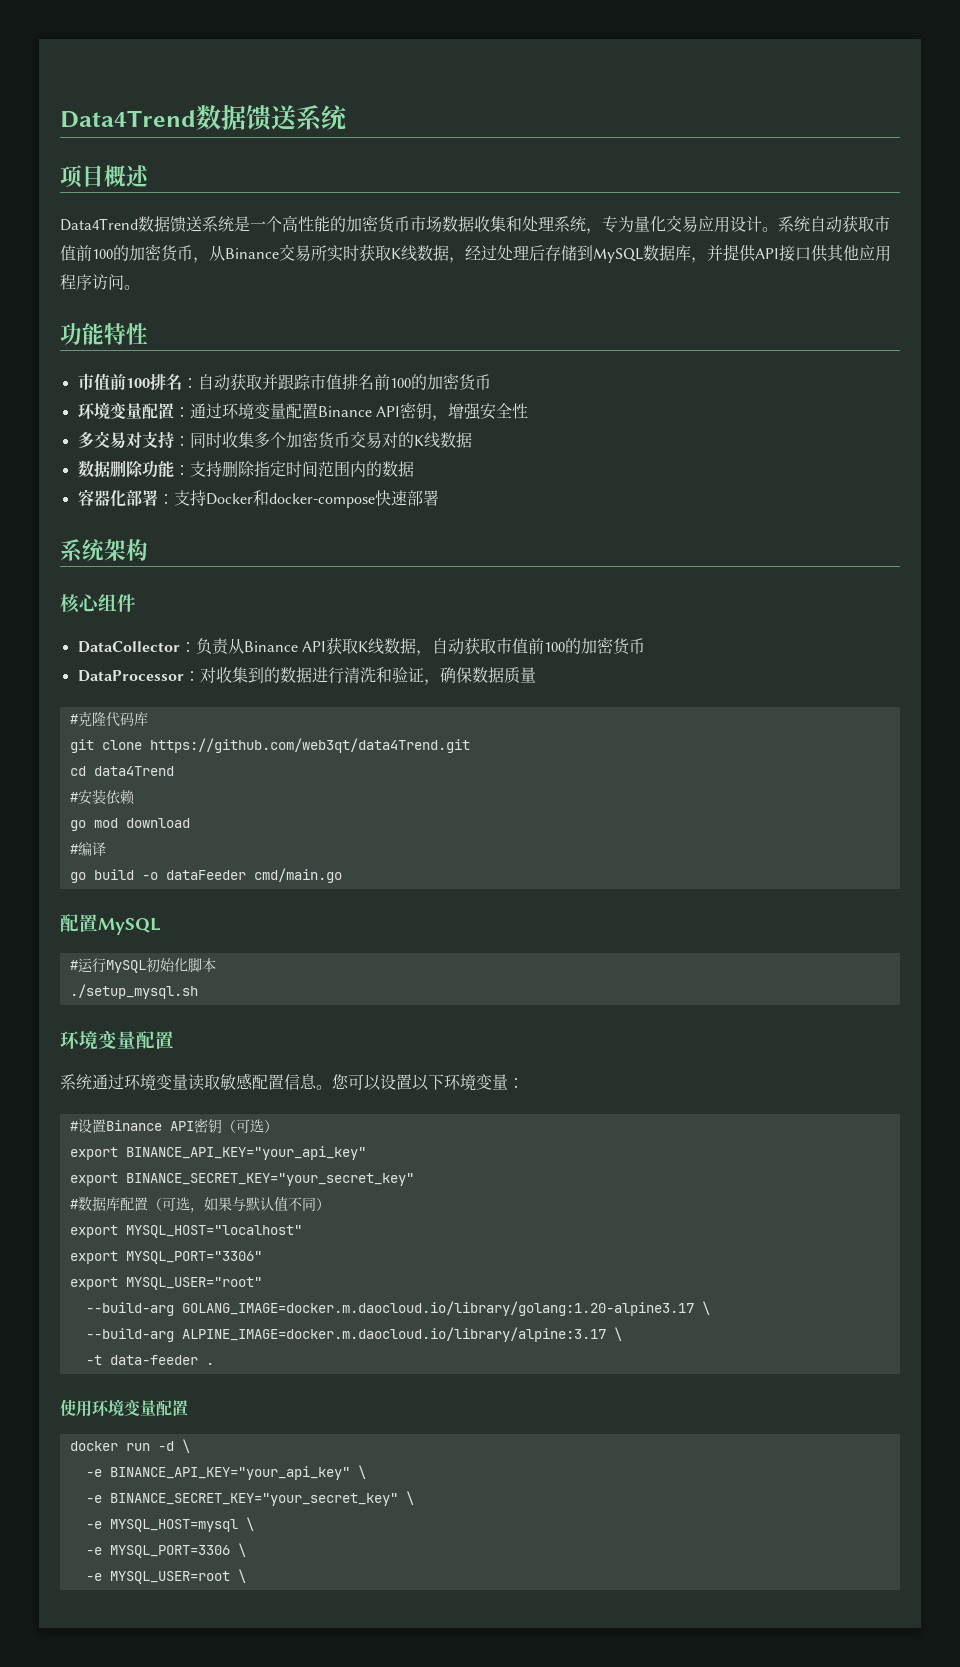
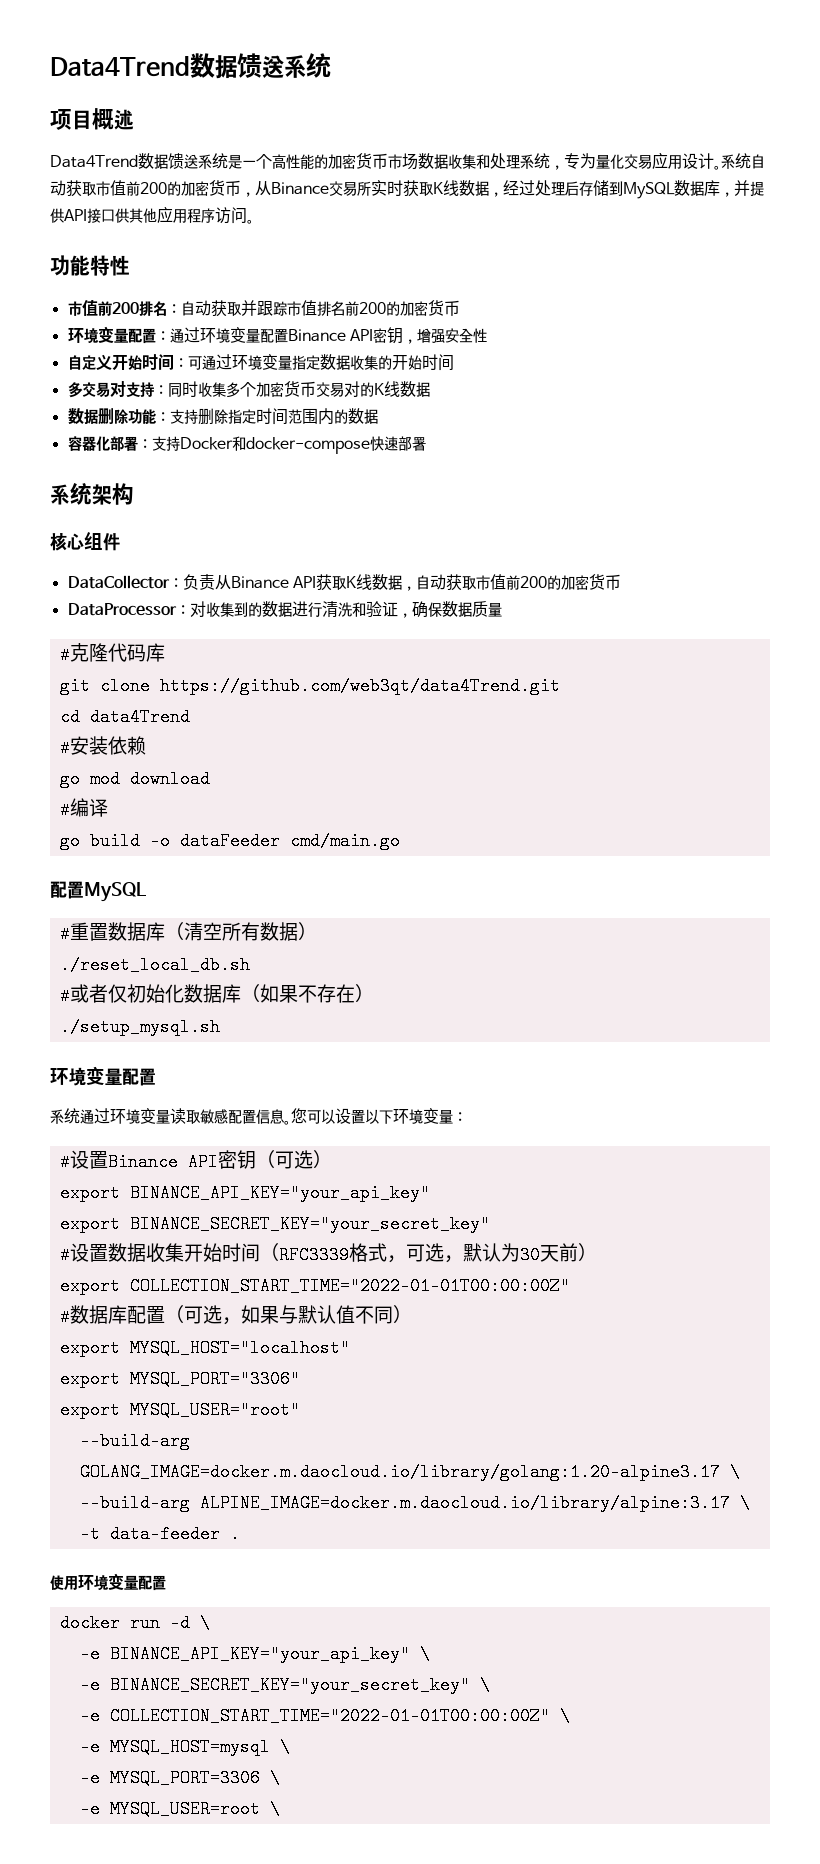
- 系统自动获取市值前100的加密货币，从Binance交易所实时获取K线数据，经过处理后存储到MySQL数据库，并提供API接口供其他应用程序访问。
+ 系统自动获取市值前200的加密货币，从Binance交易所实时获取K线数据，经过处理后存储到MySQL数据库，并提供API接口供其他应用程序访问。
- 市值前100排名：自动获取并跟踪市值排名前100的加密货币
+ 市值前200排名：自动获取并跟踪市值排名前200的加密货币
+ 自定义开始时间：可通过环境变量指定数据收集的开始时间
- DataCollector：负责从Binance API获取K线数据，自动获取市值前100的加密货币
+ DataCollector：负责从Binance API获取K线数据，自动获取市值前200的加密货币
- #运行MySQL初始化脚本
+ #重置数据库（清空所有数据）
+ ./reset_local_db.sh
+ #或者仅初始化数据库（如果不存在）
+ #设置数据收集开始时间（RFC3339格式，可选，默认为30天前）
+ export COLLECTION_START_TIME="2022-01-01T00:00:00Z"
+ -e COLLECTION_START_TIME="2022-01-01T00:00:00Z" \

